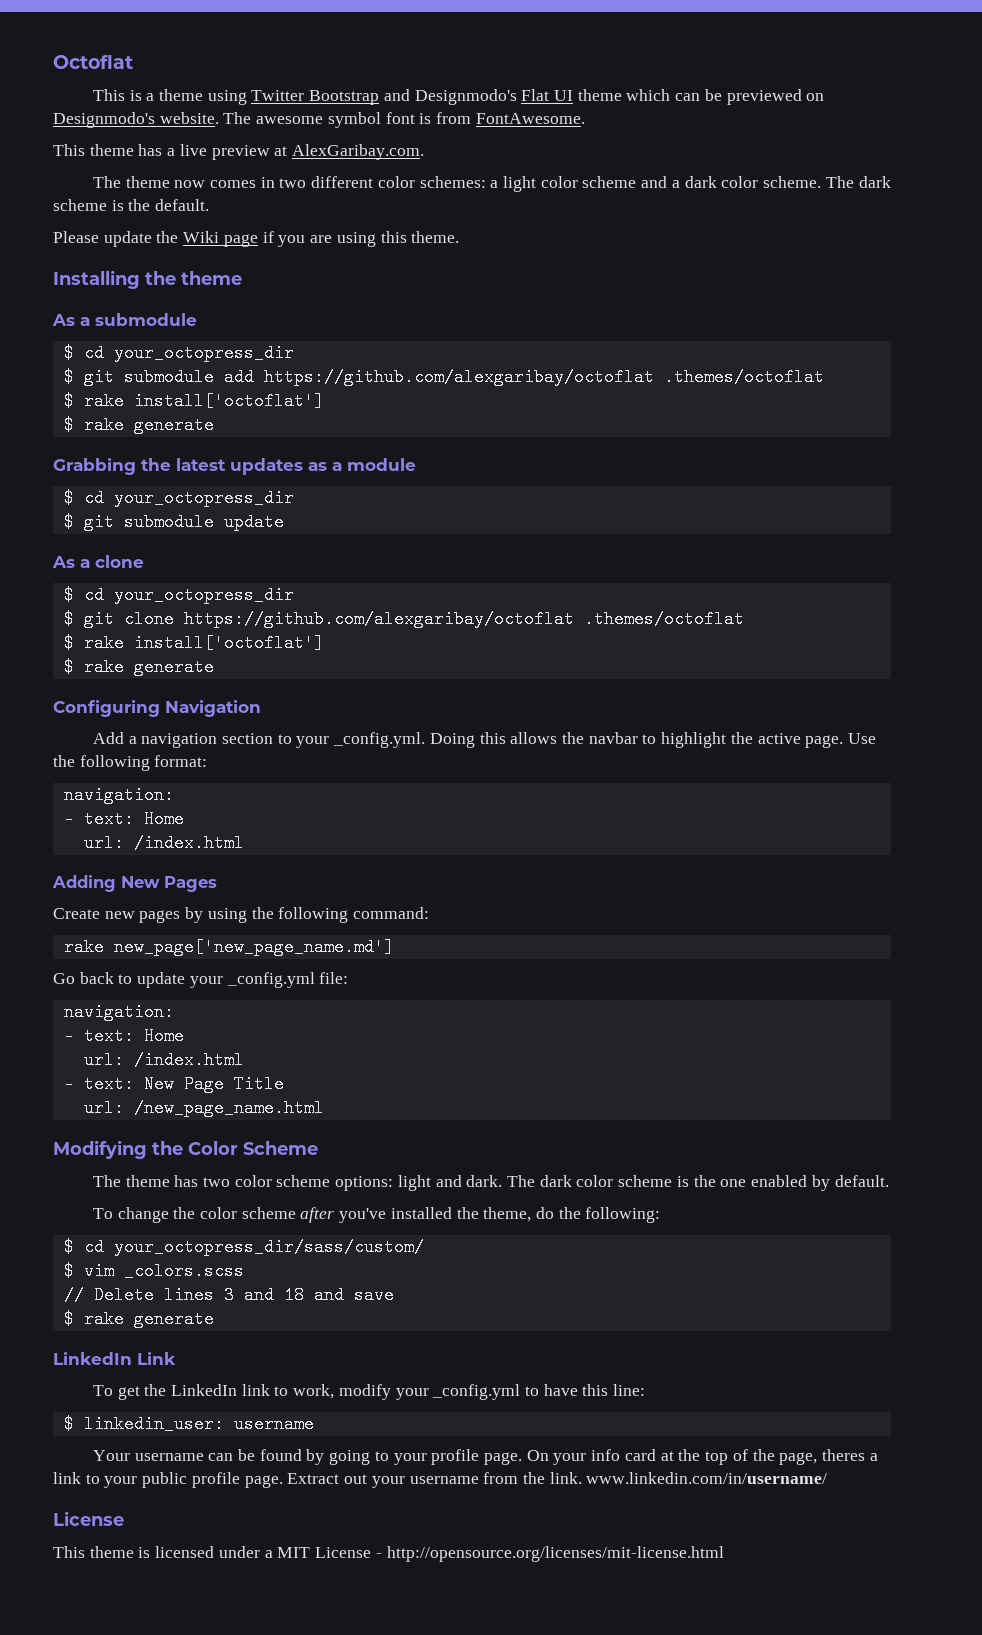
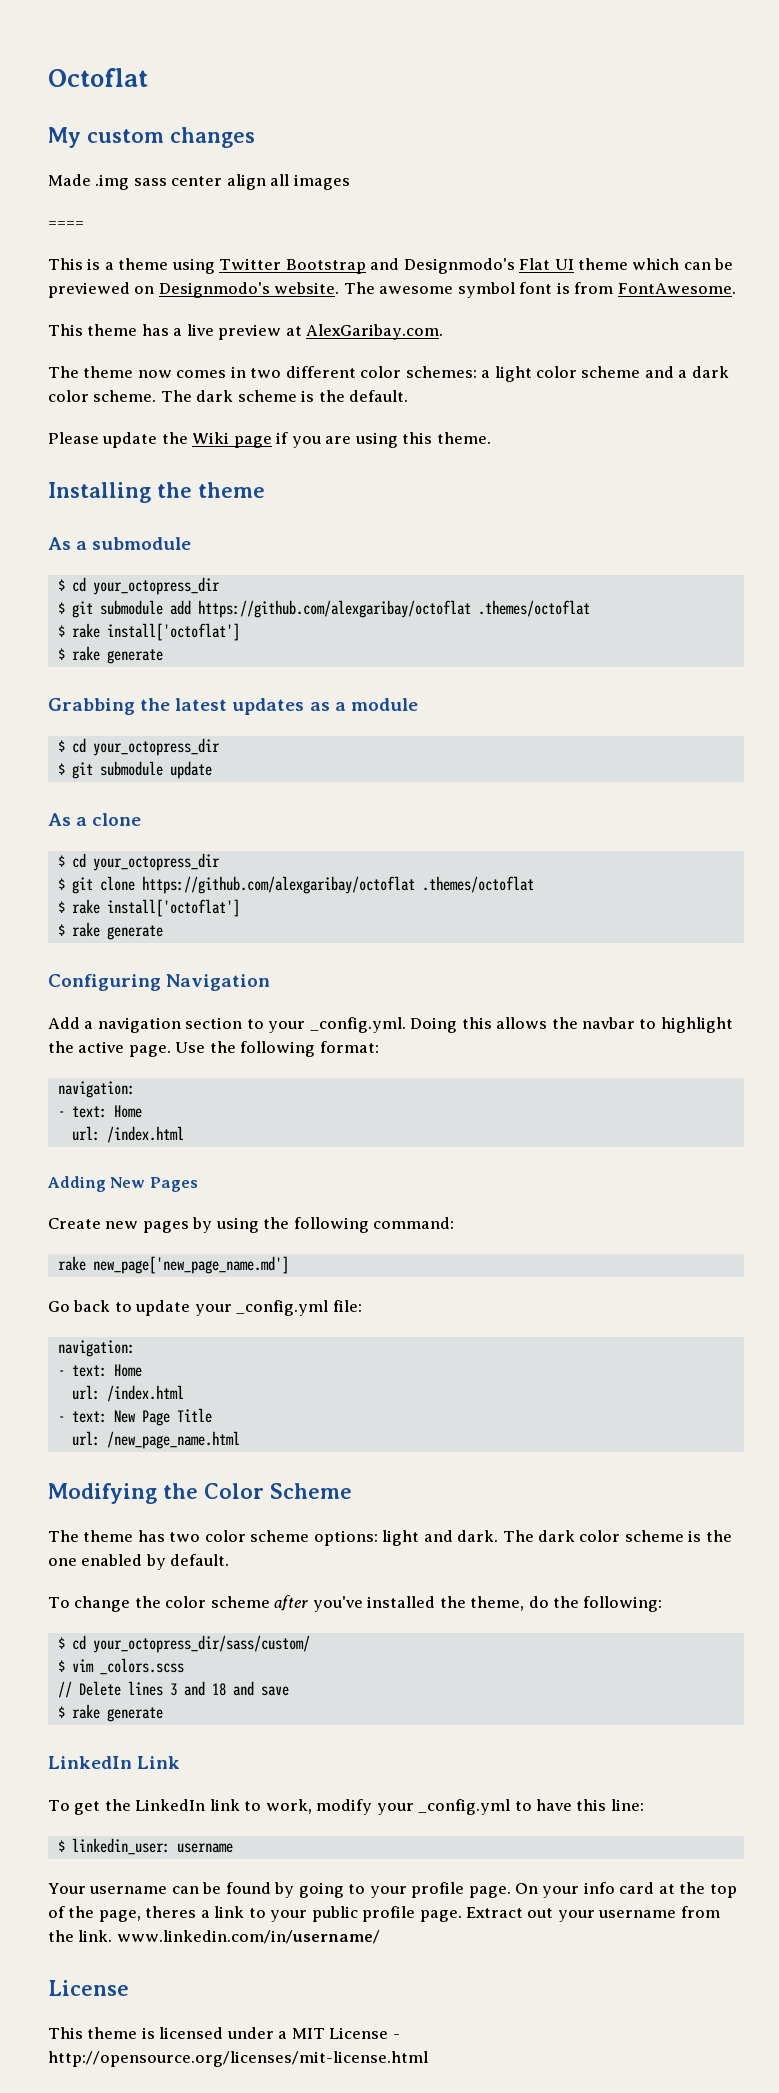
+ My custom changes
+ Made .img sass center align all images
+ ====

